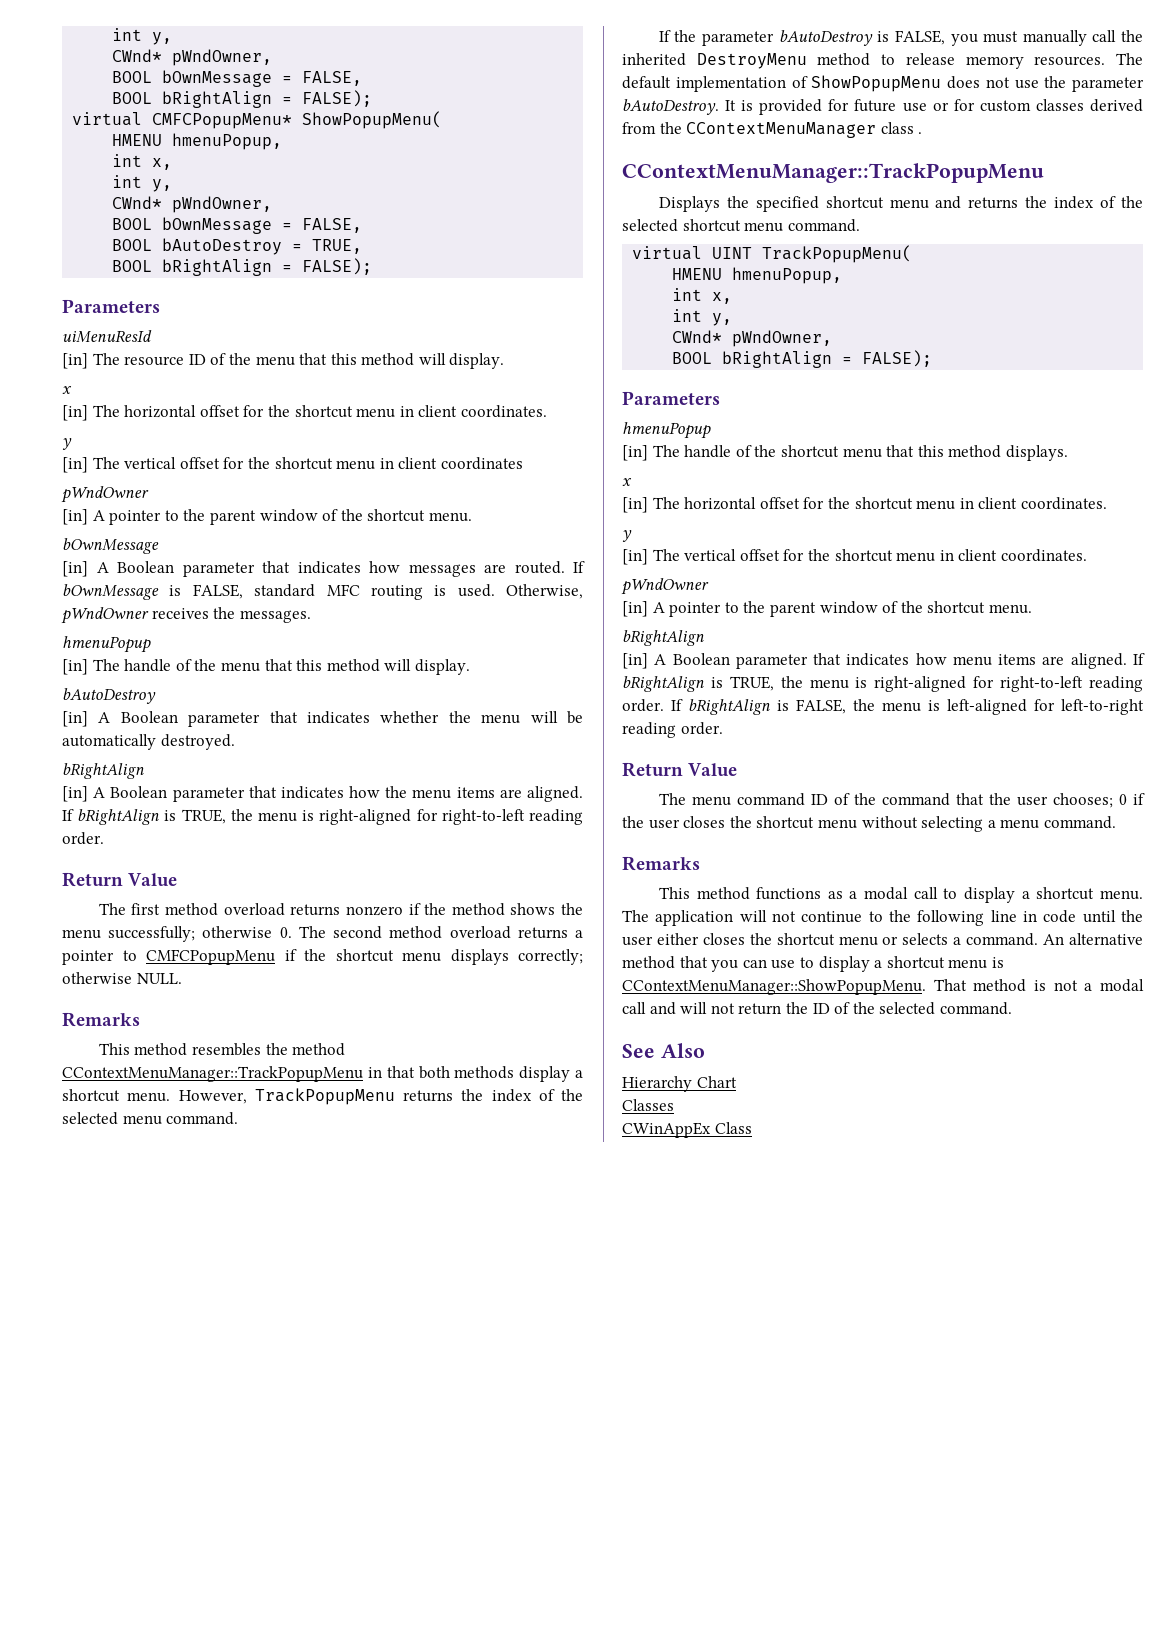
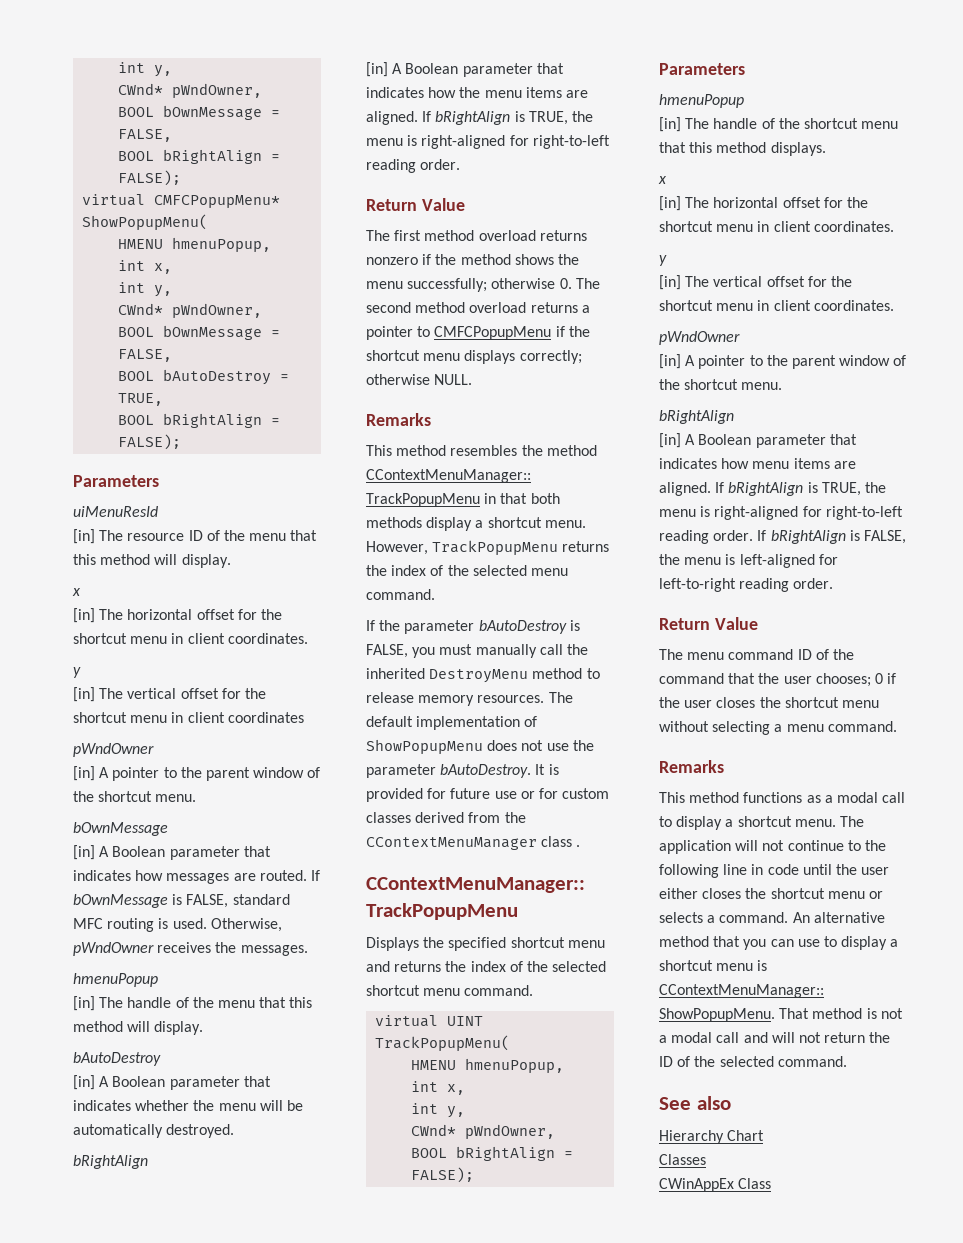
- See Also
+ See also

